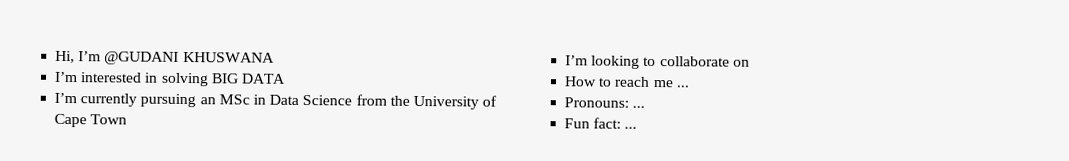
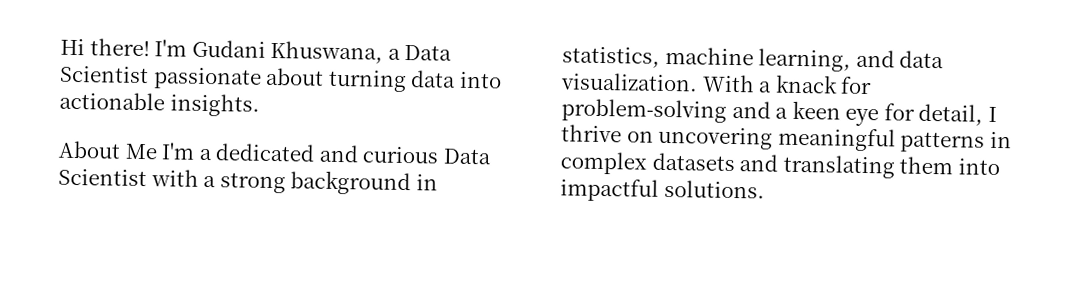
- Hi, I’m @GUDANI KHUSWANA
- I’m interested in solving BIG DATA
- I’m currently pursuing an MSc in Data Science from the University of Cape Town
- I’m looking to collaborate on
- How to reach me ...
- Pronouns: ...
- Fun fact: ...
+ Hi there! I'm Gudani Khuswana, a Data Scientist passionate about turning data into actionable insights.
+ About Me I'm a dedicated and curious Data Scientist with a strong background in statistics, machine learning, and data visualization. With a knack for problem-solving and a keen eye for detail, I thrive on uncovering meaningful patterns in complex datasets and translating them into impactful solutions.

